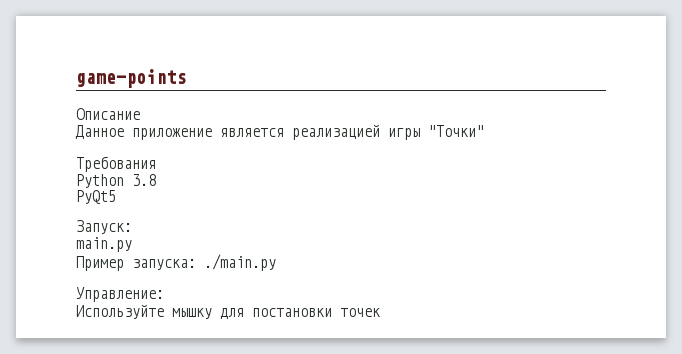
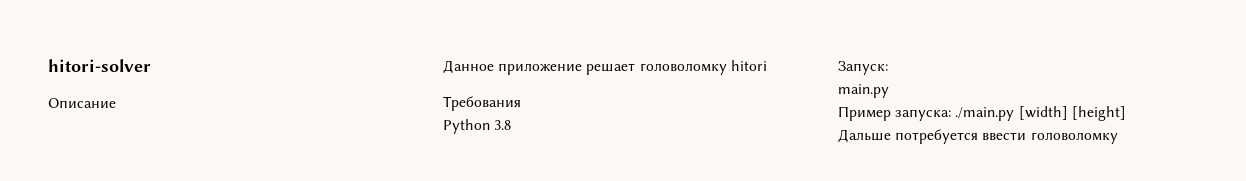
- game-points
+ hitori-solver
- Данное приложение является реализацией игры "Точки"
+ Данное приложение решает головоломку hitori
- PyQt5
- Пример запуска: ./main.py
- Управление:
- Используйте мышку для постановки точек
+ Пример запуска: ./main.py [width] [height]
+ Дальше потребуется ввести головоломку

